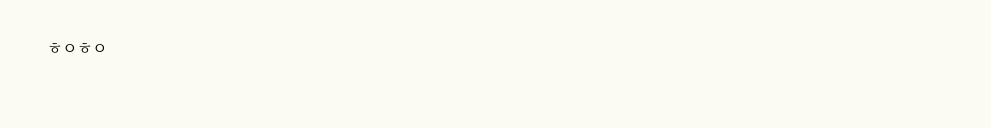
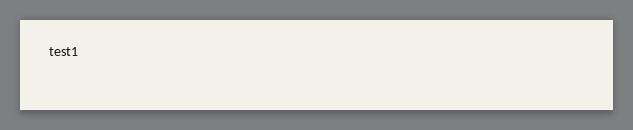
- ㅎㅇㅎㅇ
+ test1

